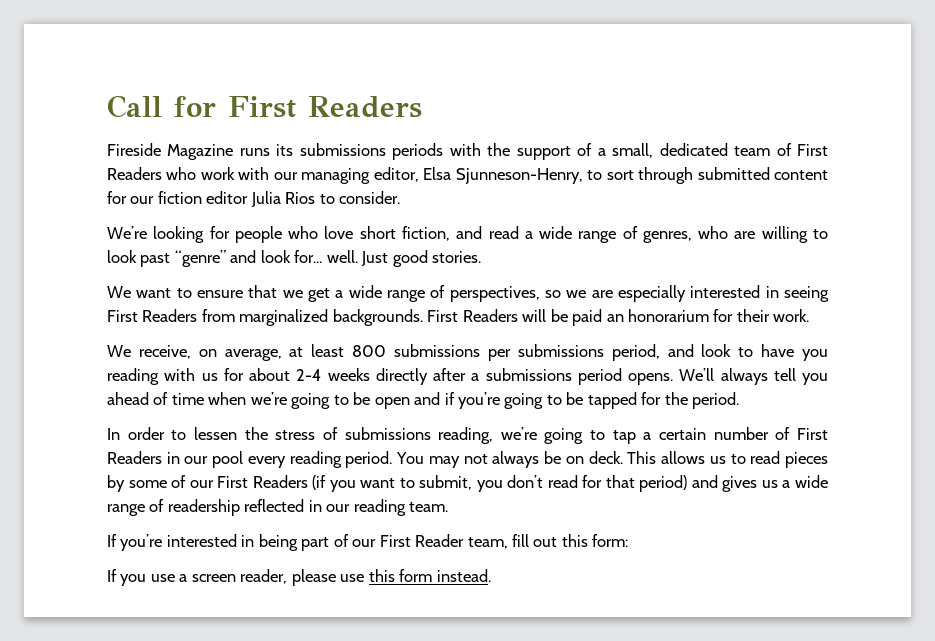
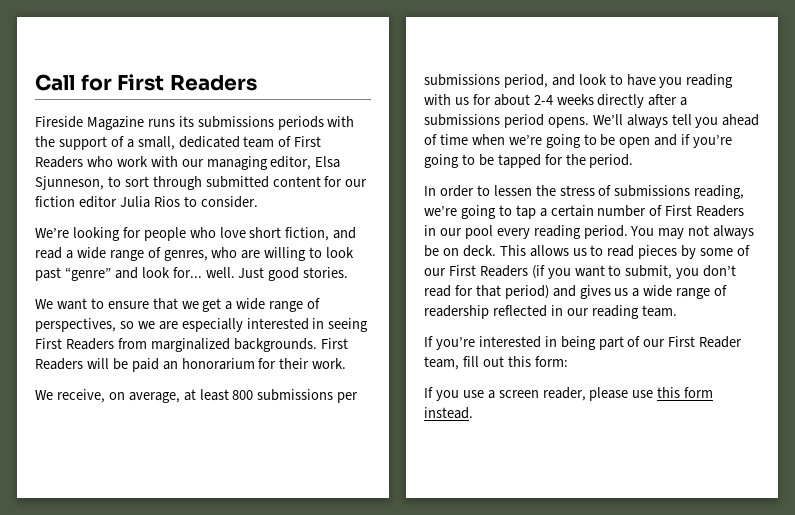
- Fireside Magazine runs its submissions periods with the support of a small, dedicated team of First Readers who work with our managing editor, Elsa Sjunneson-Henry, to sort through submitted content for our fiction editor Julia Rios to consider.
+ Fireside Magazine runs its submissions periods with the support of a small, dedicated team of First Readers who work with our managing editor, Elsa Sjunneson, to sort through submitted content for our fiction editor Julia Rios to consider.

